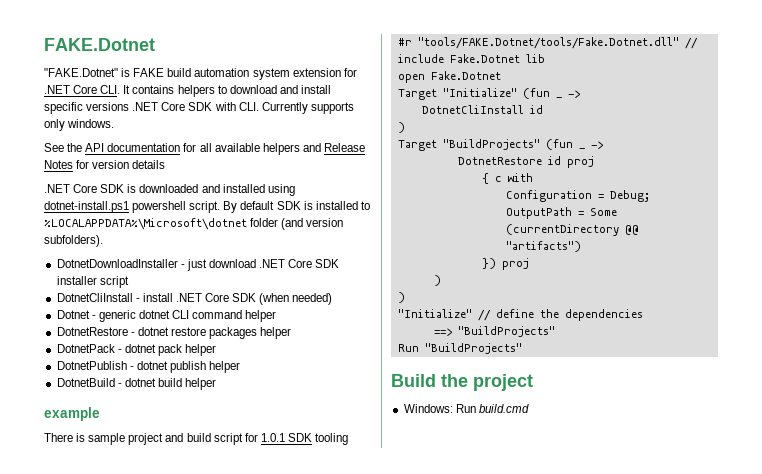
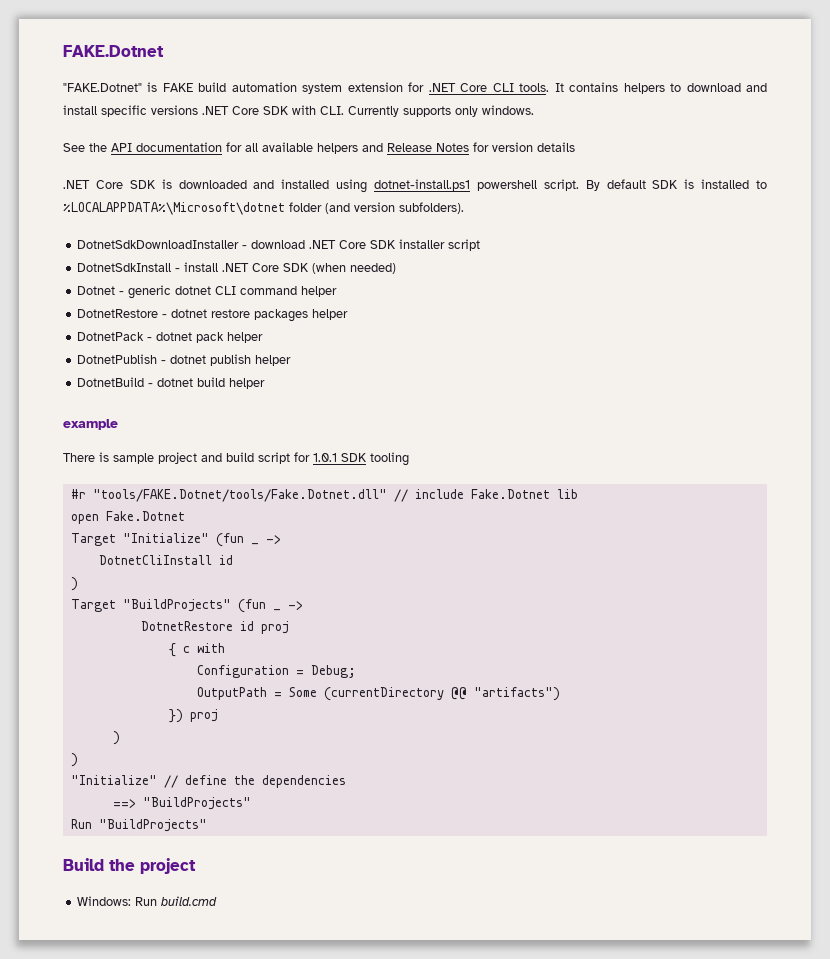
- "FAKE.Dotnet" is FAKE build automation system extension for .NET Core CLI. It contains helpers to download and install specific versions .NET Core SDK with CLI. Currently supports only windows.
+ "FAKE.Dotnet" is FAKE build automation system extension for .NET Core CLI tools. It contains helpers to download and install specific versions .NET Core SDK with CLI. Currently supports only windows.
- DotnetDownloadInstaller - just download .NET Core SDK installer script
+ DotnetSdkDownloadInstaller - download .NET Core SDK installer script
- DotnetCliInstall - install .NET Core SDK (when needed)
+ DotnetSdkInstall - install .NET Core SDK (when needed)

